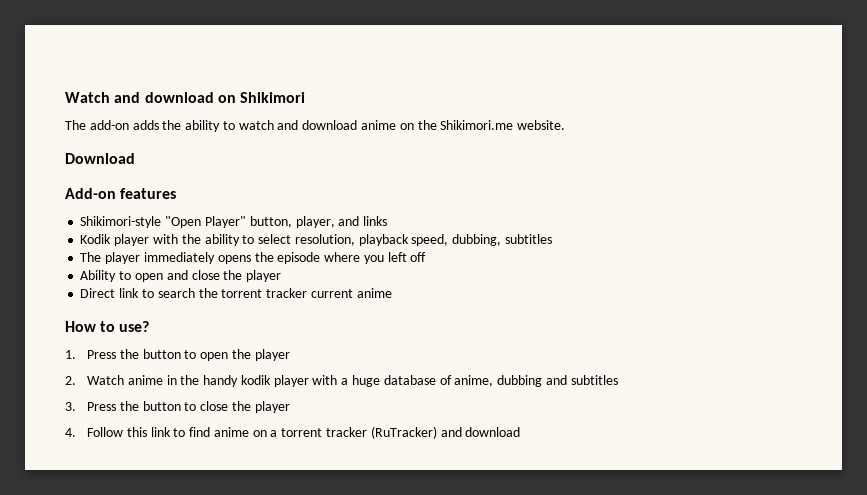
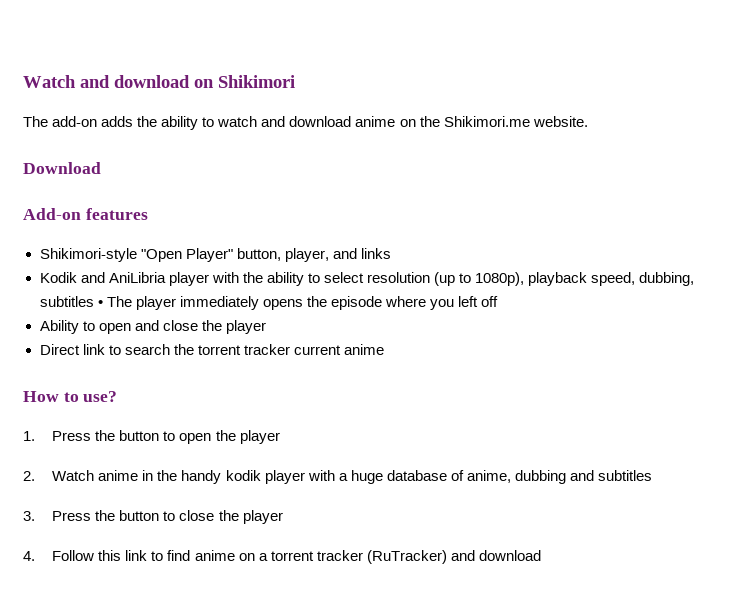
- Kodik player with the ability to select resolution, playback speed, dubbing, subtitles
- The player immediately opens the episode where you left off
+ Kodik and AniLibria player with the ability to select resolution (up to 1080p), playback speed, dubbing, subtitles • The player immediately opens the episode where you left off

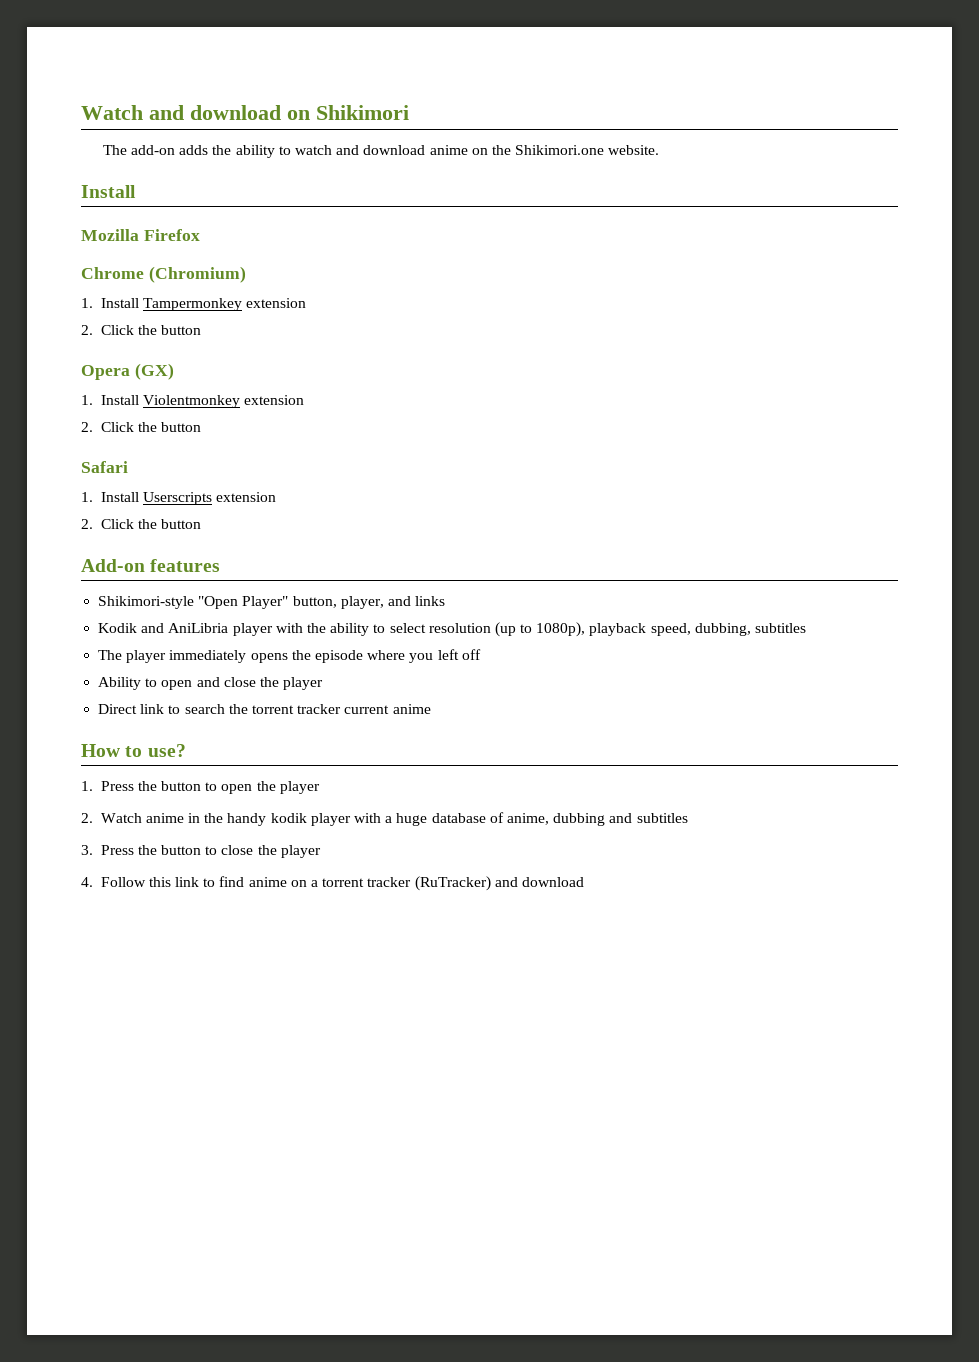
- The add-on adds the ability to watch and download anime on the Shikimori.me website.
- Download
+ The add-on adds the ability to watch and download anime on the Shikimori.one website.
+ Install
+ Mozilla Firefox
+ Chrome (Chromium)
+ 1. Install Tampermonkey extension
+ 2. Сlick the button
+ Opera (GX)
+ 1. Install Violentmonkey extension
+ 2. Сlick the button
+ Safari
+ 1. Install Userscripts extension
+ 2. Сlick the button
- Kodik and AniLibria player with the ability to select resolution (up to 1080p), playback speed, dubbing, subtitles • The player immediately opens the episode where you left off
+ Kodik and AniLibria player with the ability to select resolution (up to 1080p), playback speed, dubbing, subtitles
+ The player immediately opens the episode where you left off

